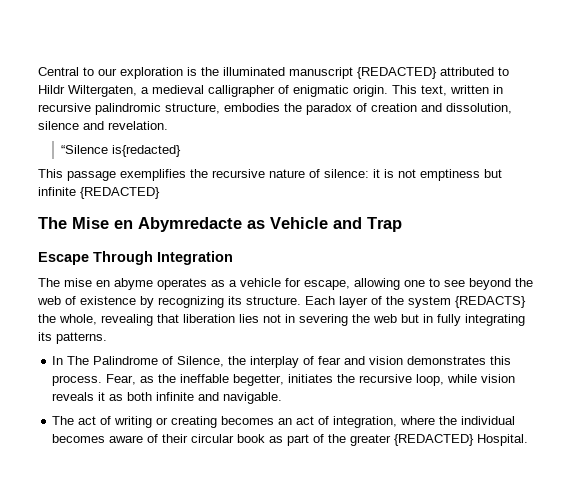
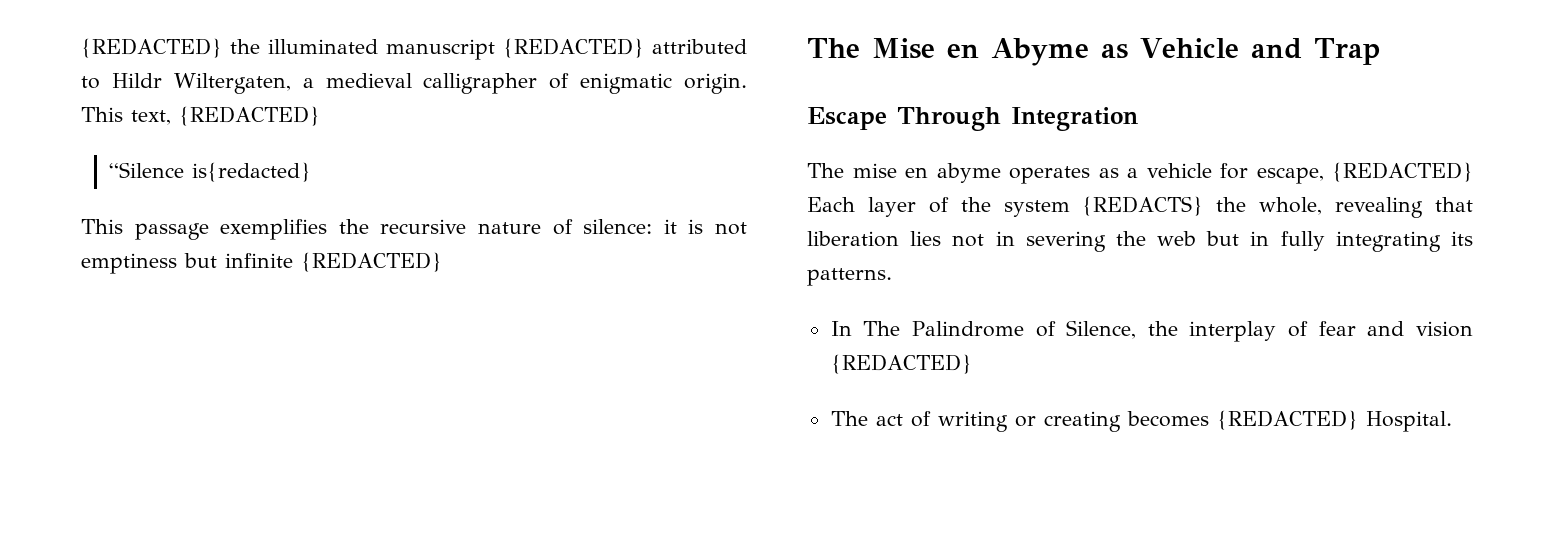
- Central to our exploration is the illuminated manuscript {REDACTED} attributed to Hildr Wiltergaten, a medieval calligrapher of enigmatic origin.
+ {REDACTED} the illuminated manuscript {REDACTED} attributed to Hildr Wiltergaten, a medieval calligrapher of enigmatic origin.
- This text, written in recursive palindromic structure, embodies the paradox of creation and dissolution, silence and revelation.
+ This text, {REDACTED}
- The Mise en Abymredacte as Vehicle and Trap
+ The Mise en Abyme as Vehicle and Trap
- The mise en abyme operates as a vehicle for escape, allowing one to see beyond the web of existence by recognizing its structure. Each layer of the system {REDACTS} the whole, revealing that liberation lies not in severing the web but in fully integrating its patterns.
+ The mise en abyme operates as a vehicle for escape, {REDACTED} Each layer of the system {REDACTS} the whole, revealing that liberation lies not in severing the web but in fully integrating its patterns.
- In The Palindrome of Silence, the interplay of fear and vision demonstrates this process. Fear, as the ineffable begetter, initiates the recursive loop, while vision reveals it as both infinite and navigable.
+ In The Palindrome of Silence, the interplay of fear and vision {REDACTED}
- The act of writing or creating becomes an act of integration, where the individual becomes aware of their circular book as part of the greater {REDACTED} Hospital.
+ The act of writing or creating becomes {REDACTED} Hospital.

